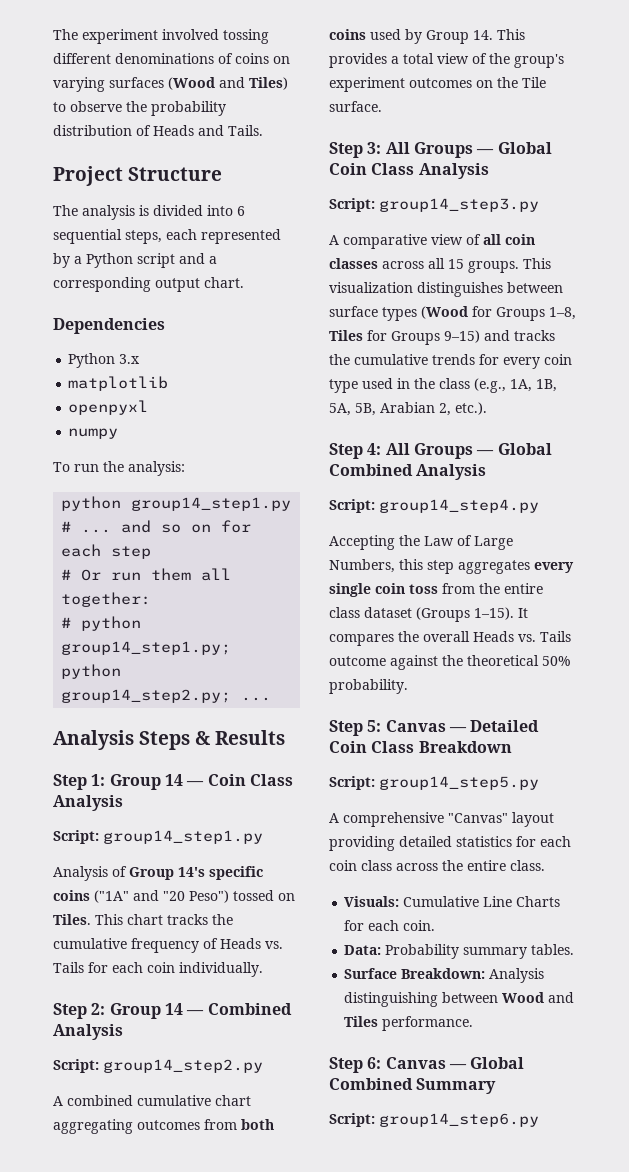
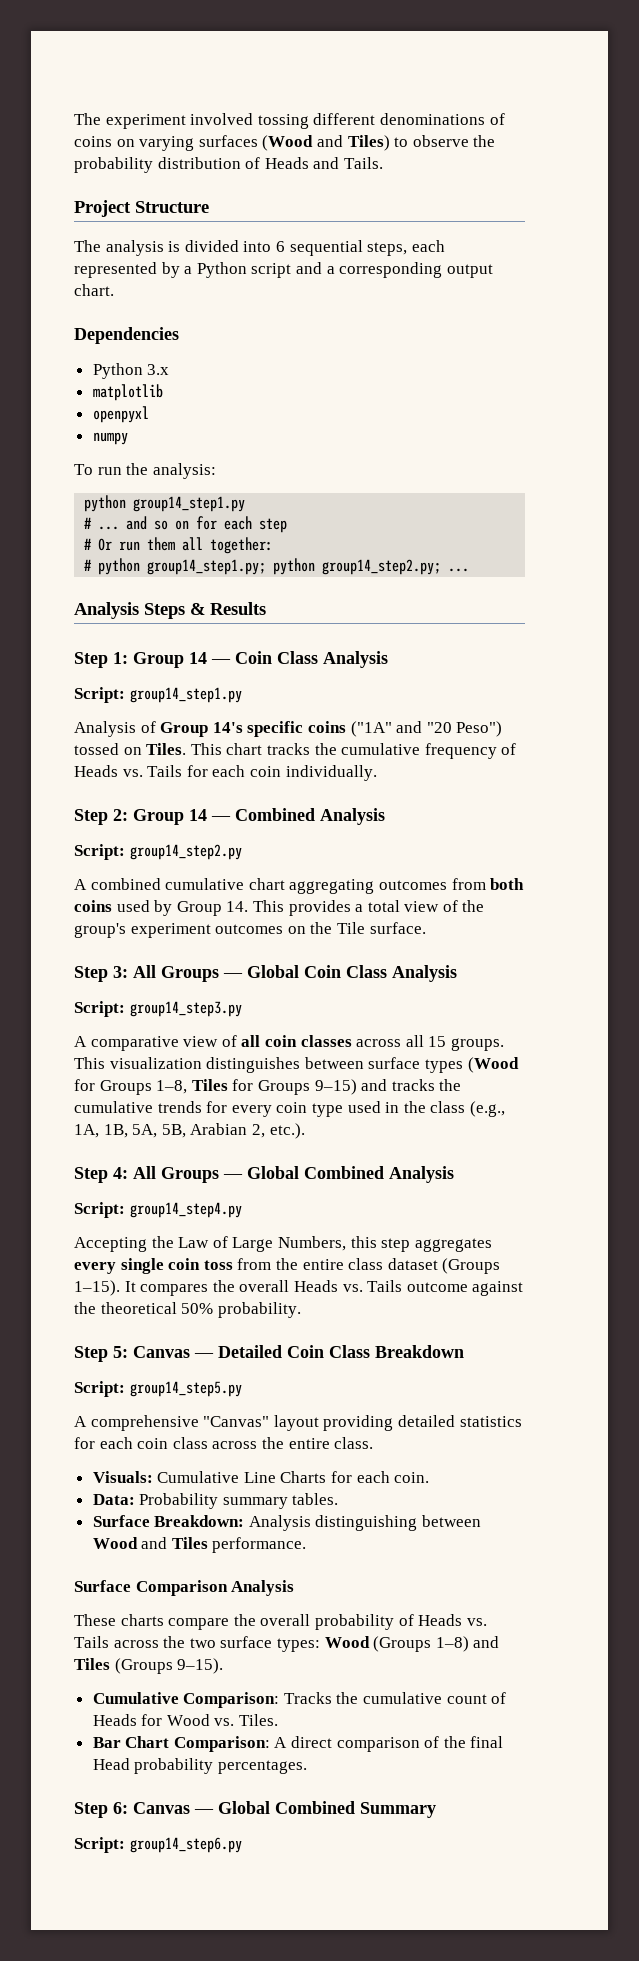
+ Surface Comparison Analysis
+ These charts compare the overall probability of Heads vs. Tails across the two surface types: Wood (Groups 1–8) and Tiles (Groups 9–15).
+ Cumulative Comparison: Tracks the cumulative count of Heads for Wood vs. Tiles.
+ Bar Chart Comparison: A direct comparison of the final Head probability percentages.

